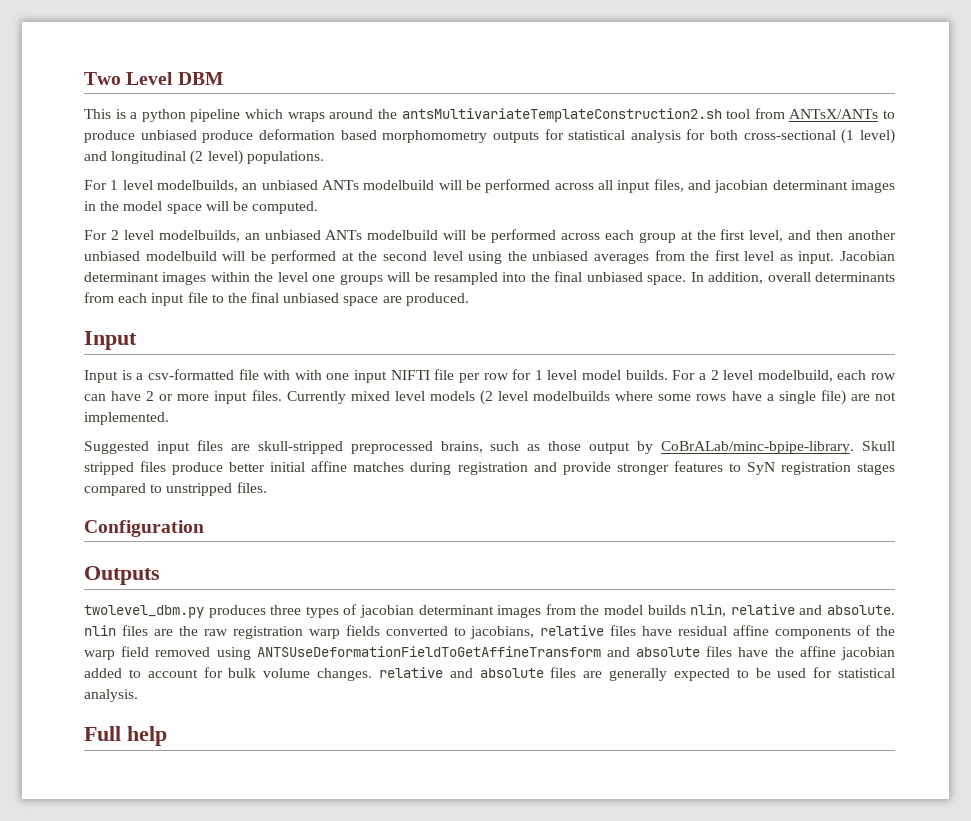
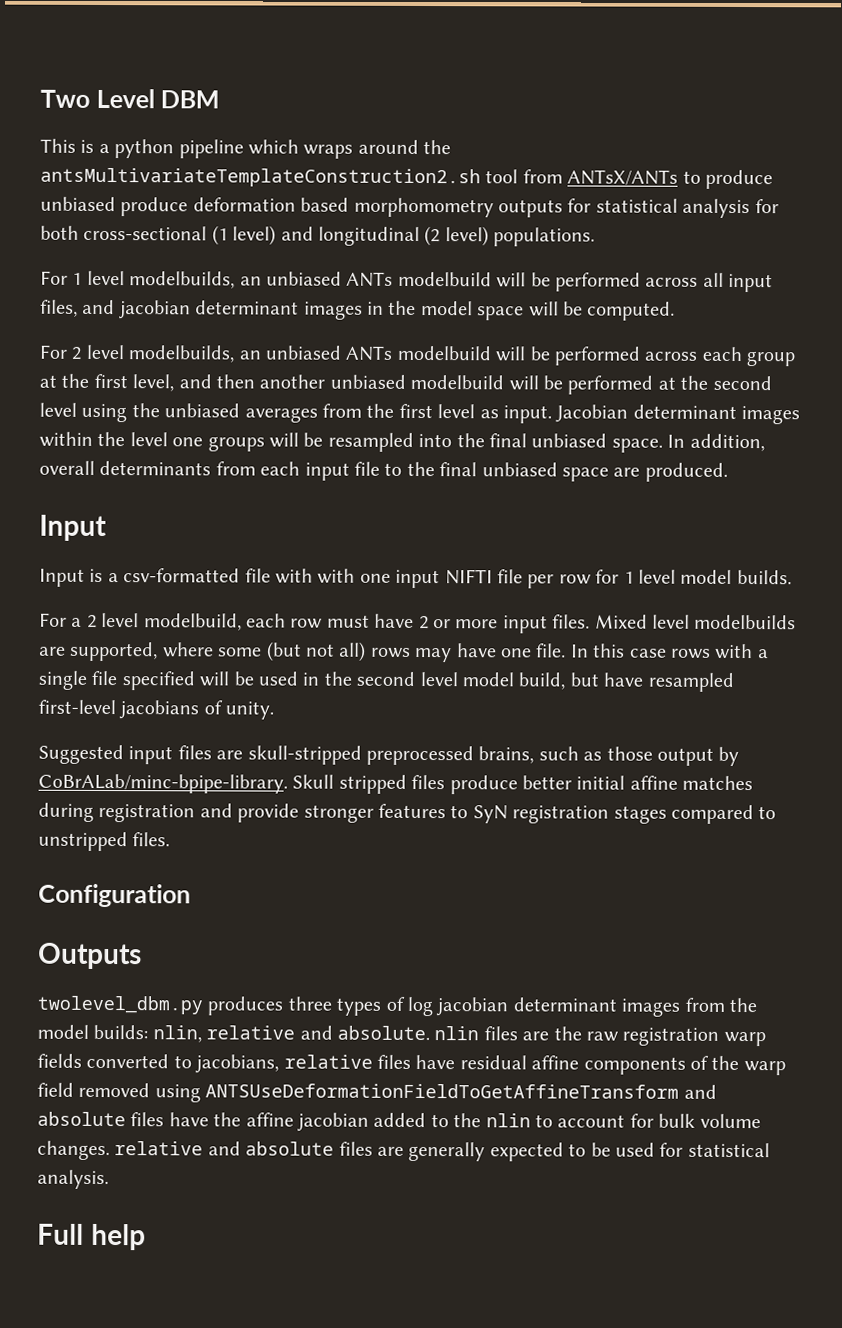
- Input is a csv-formatted file with with one input NIFTI file per row for 1 level model builds. For a 2 level modelbuild, each row can have 2 or more input files.
+ Input is a csv-formatted file with with one input NIFTI file per row for 1 level model builds.
+ For a 2 level modelbuild, each row must have 2 or more input files.
- Currently mixed level models (2 level modelbuilds where some rows have a single file) are not implemented.
+ Mixed level modelbuilds are supported, where some (but not all) rows may have one file. In this case rows with a single file specified will be used in the second level model build, but have resampled first-level jacobians of unity.
- twolevel_dbm.py produces three types of jacobian determinant images from the model builds nlin, relative and absolute. nlin files are the raw registration warp fields converted to jacobians, relative files have residual affine components of the warp field removed using ANTSUseDeformationFieldToGetAffineTransform and absolute files have the affine jacobian added to account for bulk volume changes. relative and absolute files are generally expected to be used for statistical analysis.
+ twolevel_dbm.py produces three types of log jacobian determinant images from the model builds: nlin, relative and absolute. nlin files are the raw registration warp fields converted to jacobians, relative files have residual affine components of the warp field removed using ANTSUseDeformationFieldToGetAffineTransform and absolute files have the affine jacobian added to the nlin to account for bulk volume changes. relative and absolute files are generally expected to be used for statistical analysis.

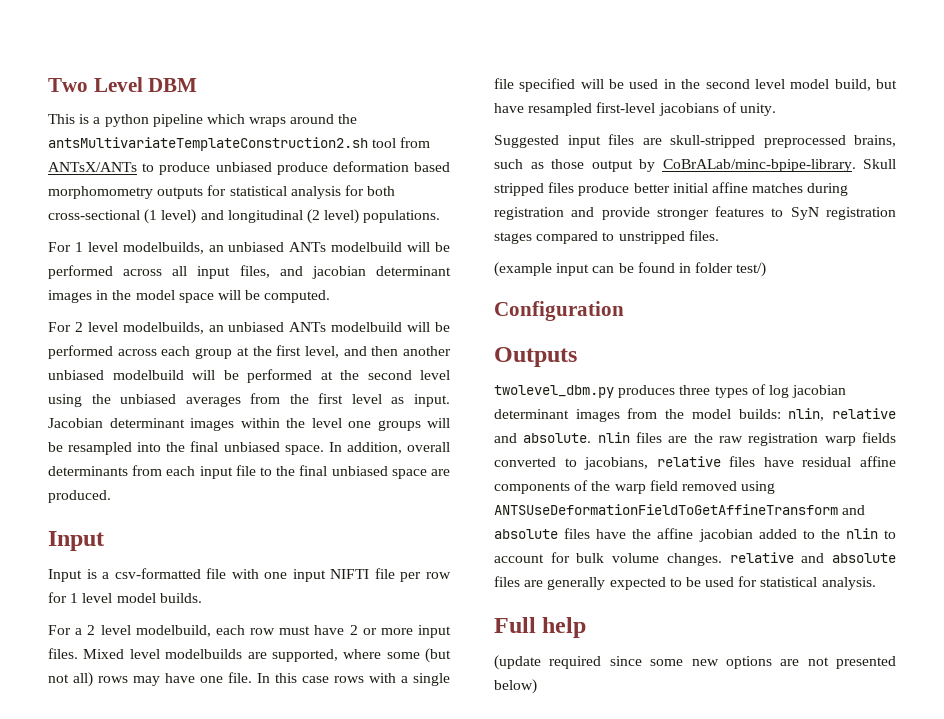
- Input is a csv-formatted file with with one input NIFTI file per row for 1 level model builds.
+ Input is a csv-formatted file with one input NIFTI file per row for 1 level model builds.
+ (example input can be found in folder test/)
+ (update required since some new options are not presented below)

